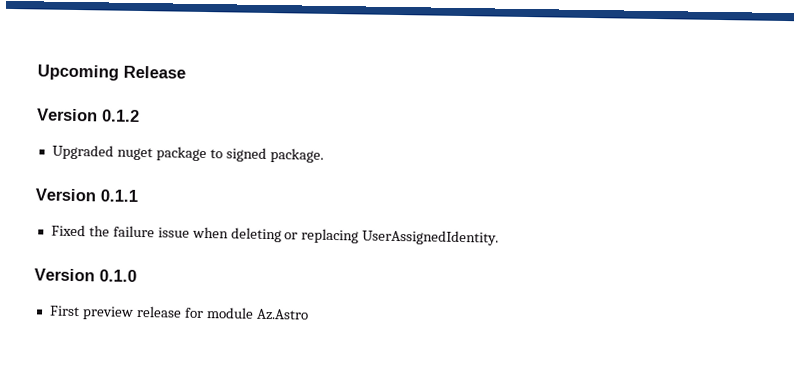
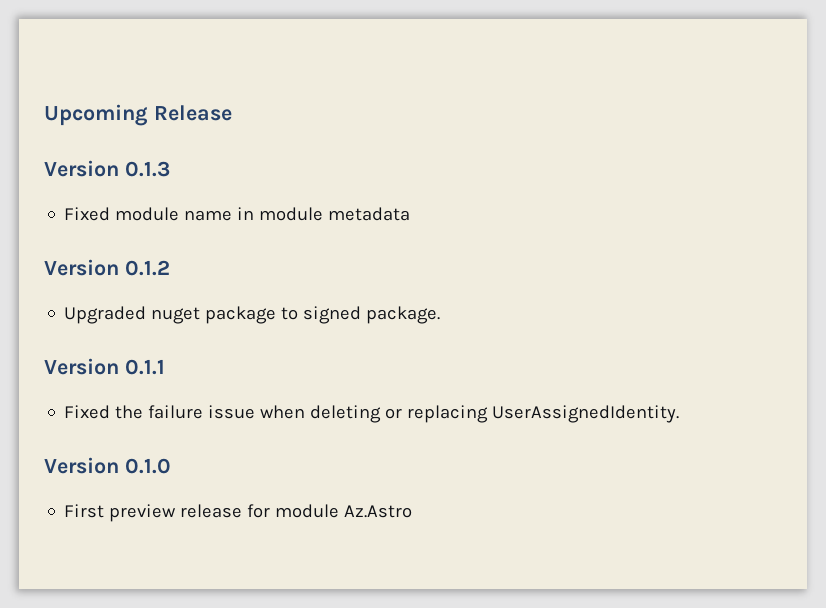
+ Version 0.1.3
+ Fixed module name in module metadata

